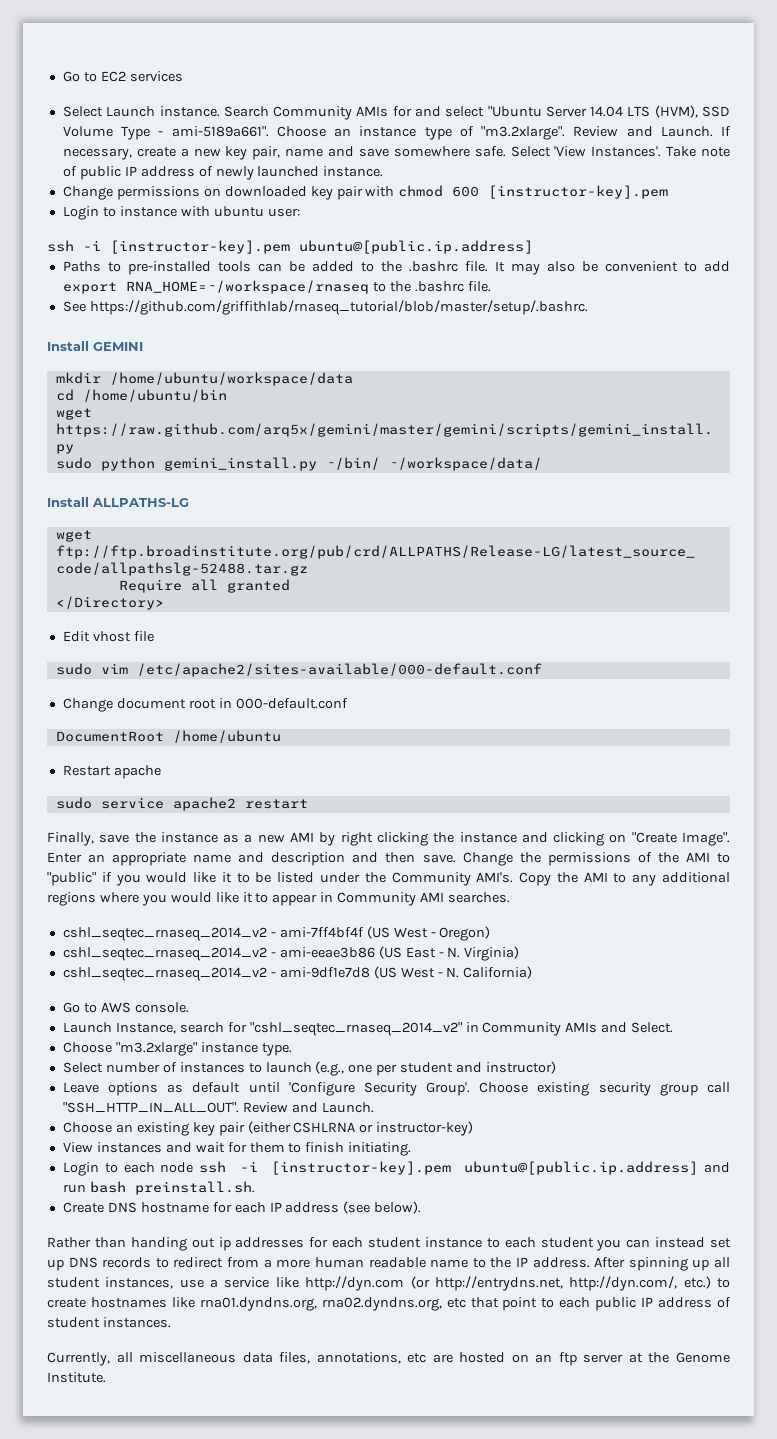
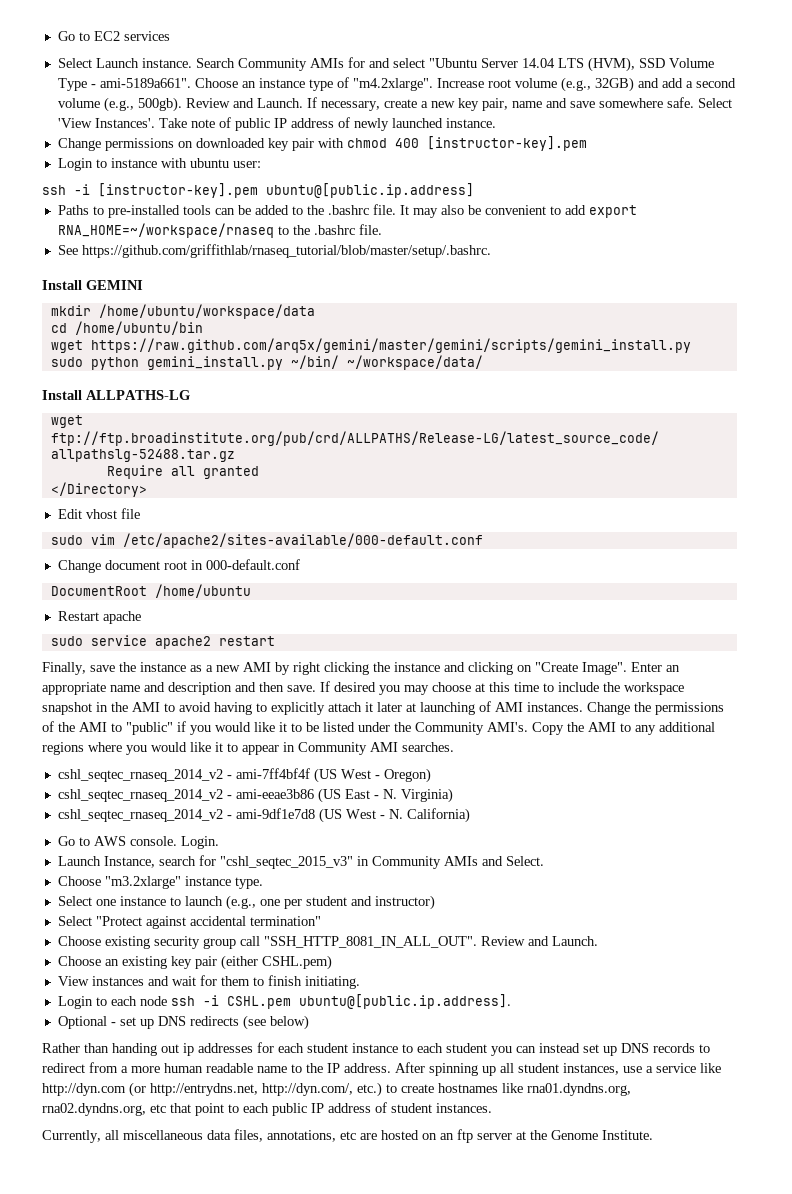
- Choose an instance type of "m3.2xlarge". Review and Launch.
+ Choose an instance type of "m4.2xlarge". Increase root volume (e.g., 32GB) and add a second volume (e.g., 500gb). Review and Launch.
- Change permissions on downloaded key pair with chmod 600 [instructor-key].pem
+ Change permissions on downloaded key pair with chmod 400 [instructor-key].pem
+ If desired you may choose at this time to include the workspace snapshot in the AMI to avoid having to explicitly attach it later at launching of AMI instances.
+ Login.
- Launch Instance, search for "cshl_seqtec_rnaseq_2014_v2" in Community AMIs and Select.
+ Launch Instance, search for "cshl_seqtec_2015_v3" in Community AMIs and Select.
- Select number of instances to launch (e.g., one per student and instructor)
+ Select one instance to launch (e.g., one per student and instructor)
- Leave options as default until 'Configure Security Group'. Choose existing security group call "SSH_HTTP_IN_ALL_OUT".
+ Select "Protect against accidental termination"
+ Choose existing security group call "SSH_HTTP_8081_IN_ALL_OUT".
- Choose an existing key pair (either CSHLRNA or instructor-key)
+ Choose an existing key pair (either CSHL.pem)
- Login to each node ssh -i [instructor-key].pem ubuntu@[public.ip.address] and run bash preinstall.sh.
- Create DNS hostname for each IP address (see below).
+ Login to each node ssh -i CSHL.pem ubuntu@[public.ip.address].
+ Optional - set up DNS redirects (see below)

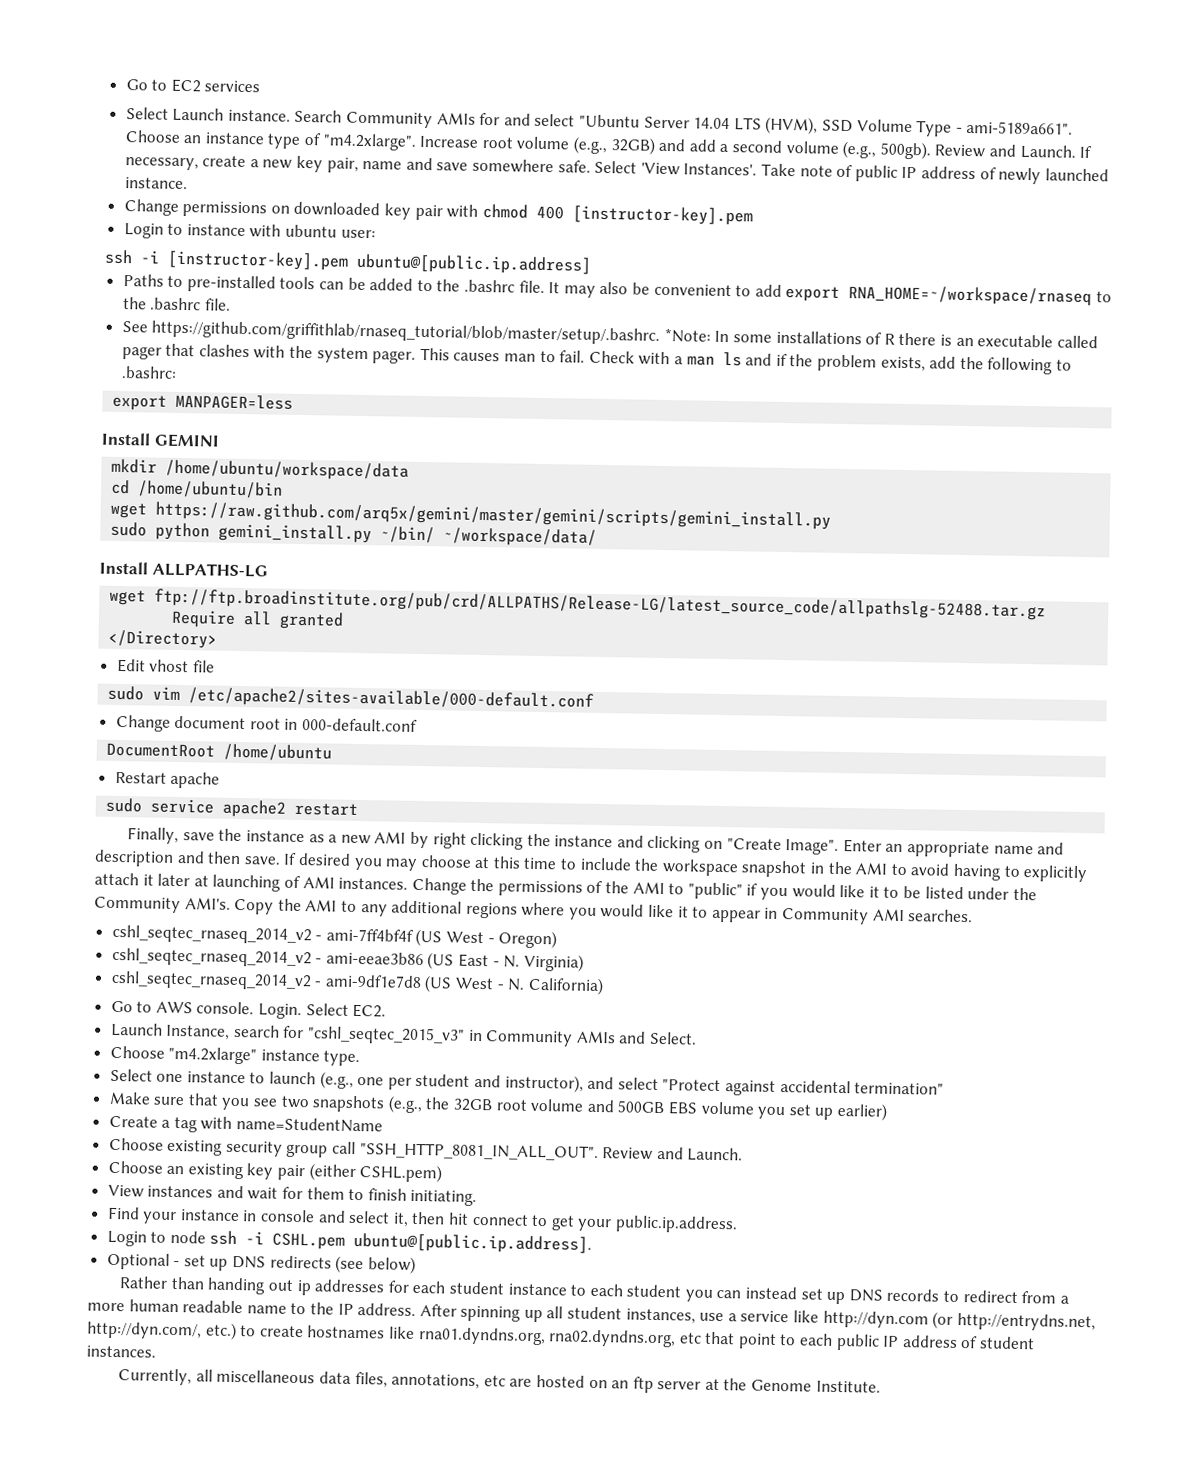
- See https://github.com/griffithlab/rnaseq_tutorial/blob/master/setup/.bashrc.
+ See https://github.com/griffithlab/rnaseq_tutorial/blob/master/setup/.bashrc. *Note: In some installations of R there is an executable called pager that clashes with the system pager. This causes man to fail. Check with a man ls and if the problem exists, add the following to .bashrc:
+ export MANPAGER=less
+ Select EC2.
- Choose "m3.2xlarge" instance type.
+ Choose "m4.2xlarge" instance type.
- Select one instance to launch (e.g., one per student and instructor)
- Select "Protect against accidental termination"
+ Select one instance to launch (e.g., one per student and instructor), and select "Protect against accidental termination"
+ Make sure that you see two snapshots (e.g., the 32GB root volume and 500GB EBS volume you set up earlier)
+ Create a tag with name=StudentName
- Login to each node ssh -i CSHL.pem ubuntu@[public.ip.address].
+ Find your instance in console and select it, then hit connect to get your public.ip.address.
+ Login to node ssh -i CSHL.pem ubuntu@[public.ip.address].

